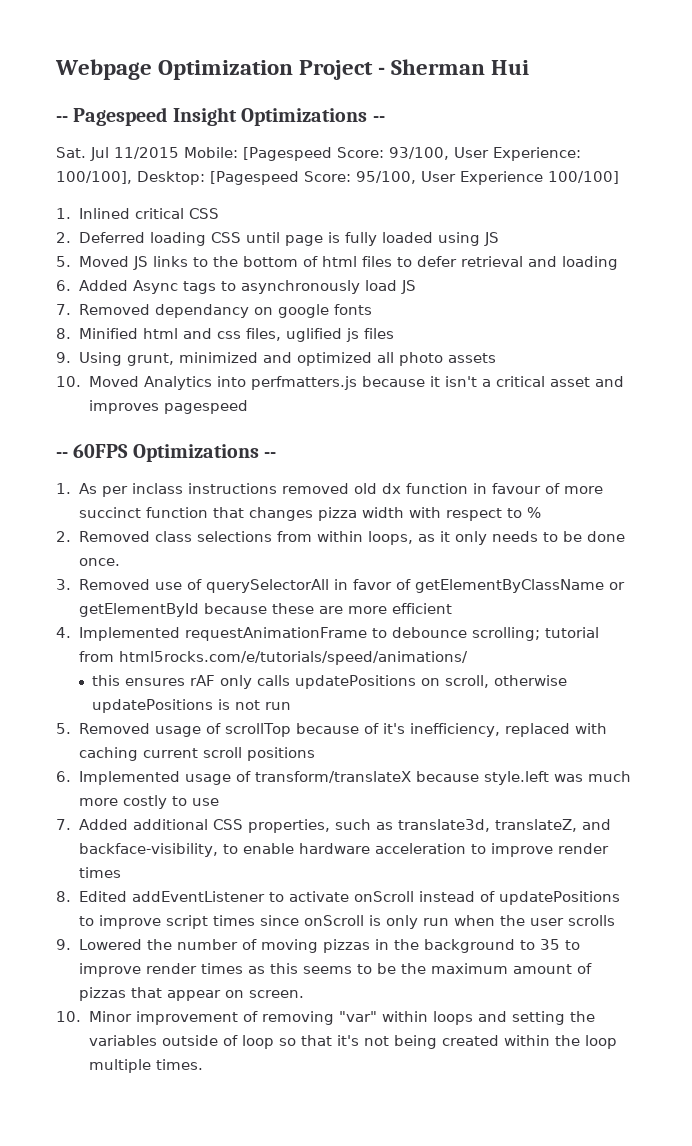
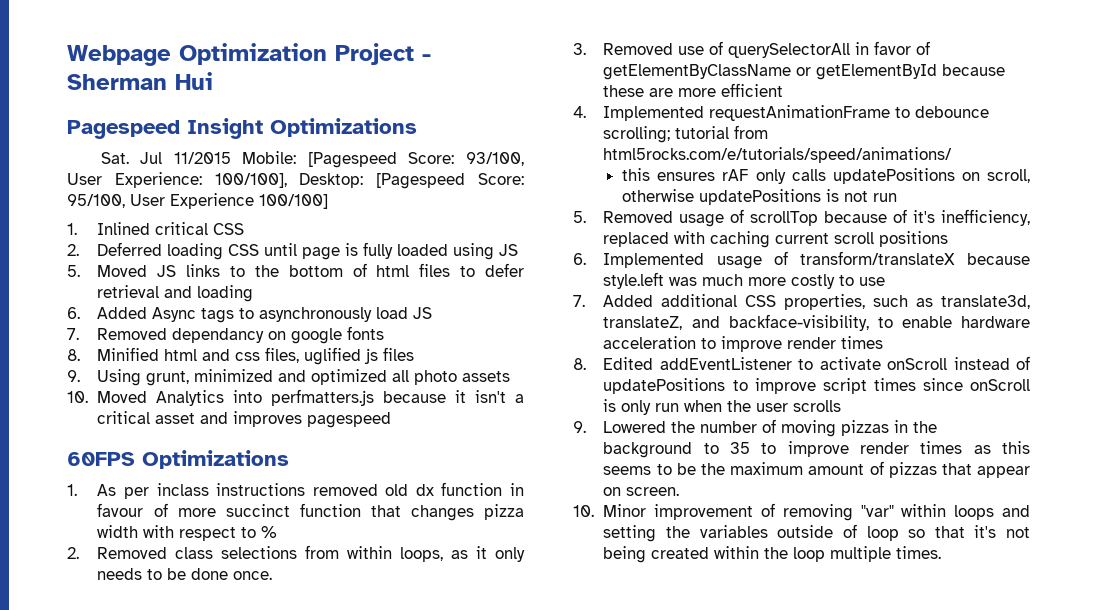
- -- Pagespeed Insight Optimizations --
+ Pagespeed Insight Optimizations
- -- 60FPS Optimizations --
+ 60FPS Optimizations

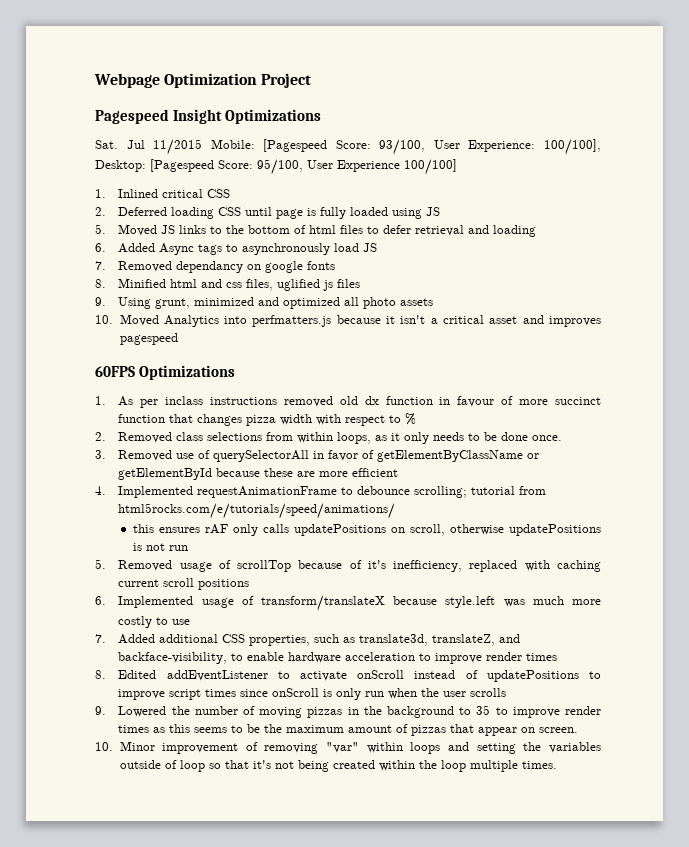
- Webpage Optimization Project - Sherman Hui
+ Webpage Optimization Project

